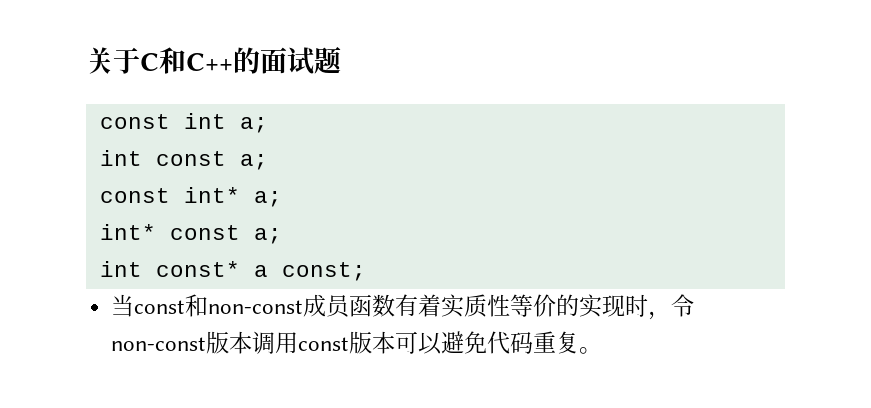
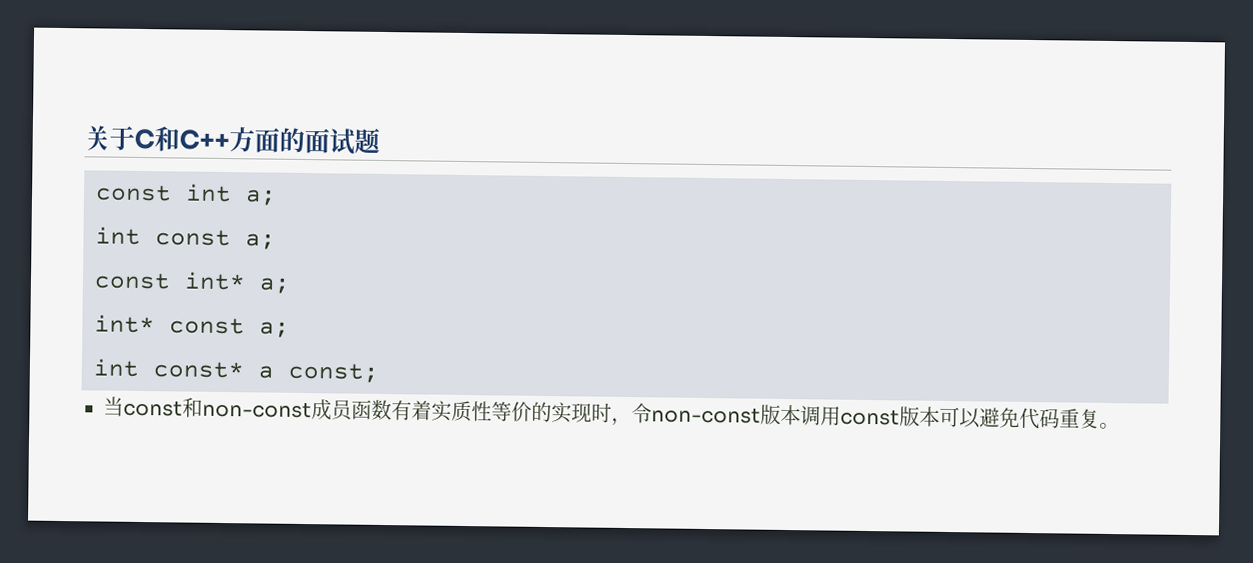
- 关于C和C++的面试题
+ 关于C和C++方面的面试题

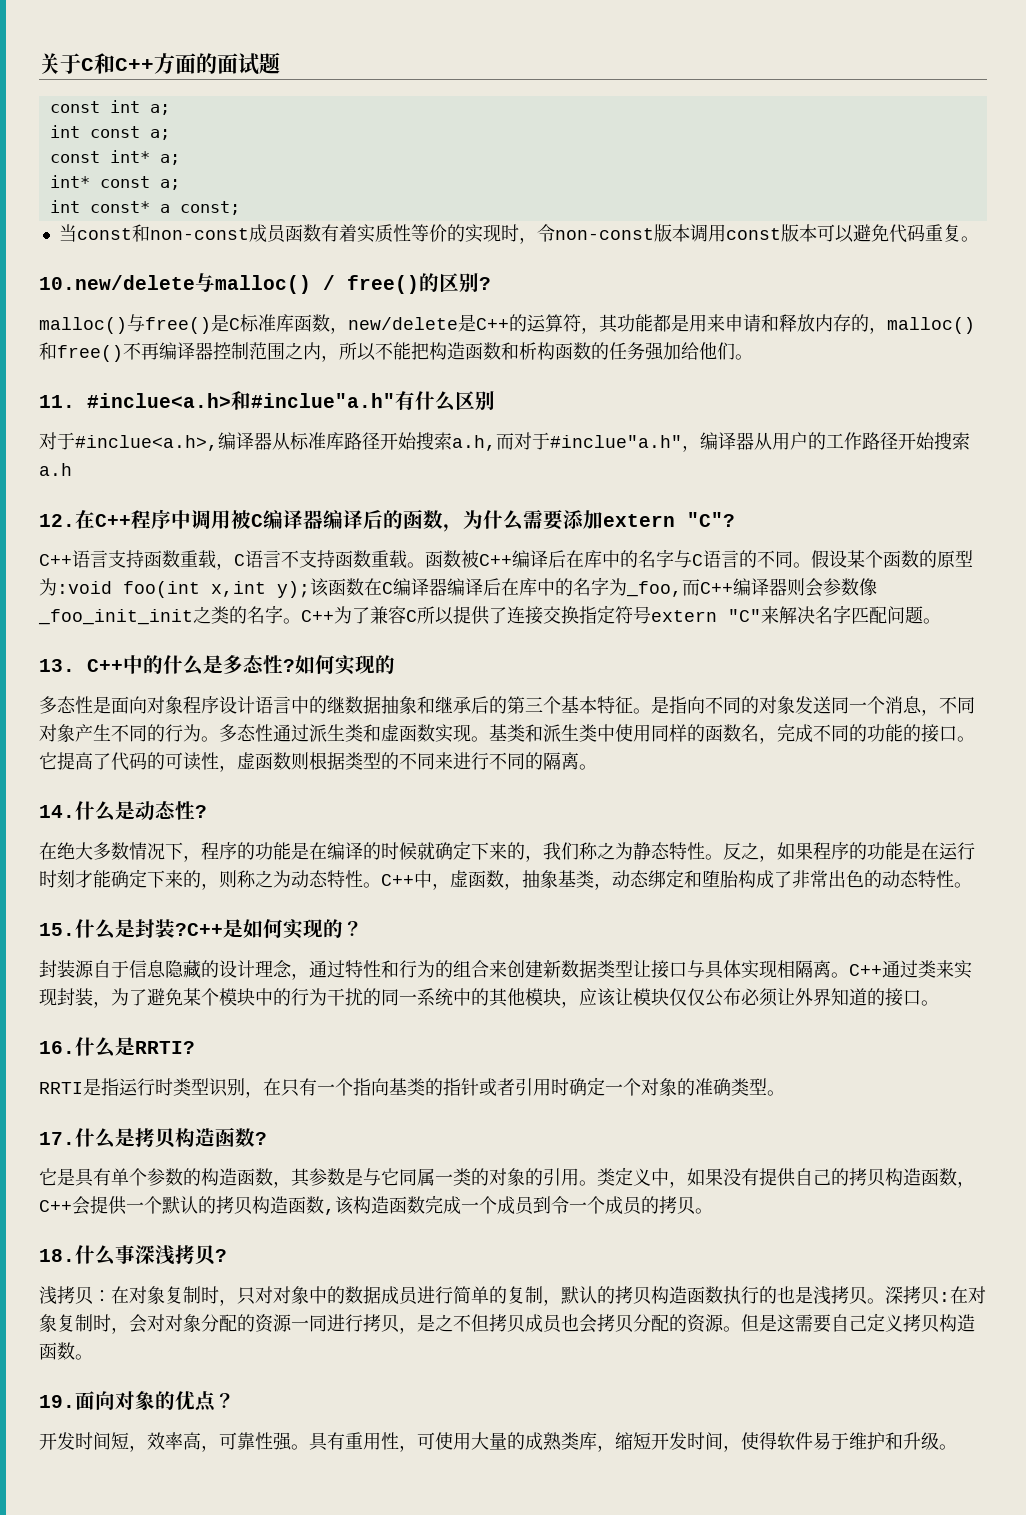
+ 10.new/delete与malloc() / free()的区别?
+ malloc()与free()是C标准库函数，new/delete是C++的运算符，其功能都是用来申请和释放内存的，malloc()和free()不再编译器控制范围之内，所以不能把构造函数和析构函数的任务强加给他们。
+ 11. #inclue<a.h>和#inclue"a.h"有什么区别
+ 对于#inclue<a.h>,编译器从标准库路径开始搜索a.h,而对于#inclue"a.h"，编译器从用户的工作路径开始搜索a.h
+ 12.在C++程序中调用被C编译器编译后的函数，为什么需要添加extern "C"?
+ C++语言支持函数重载，C语言不支持函数重载。函数被C++编译后在库中的名字与C语言的不同。假设某个函数的原型为:void foo(int x,int y);该函数在C编译器编译后在库中的名字为_foo,而C++编译器则会参数像_foo_init_init之类的名字。C++为了兼容C所以提供了连接交换指定符号extern "C"来解决名字匹配问题。
+ 13. C++中的什么是多态性?如何实现的
+ 多态性是面向对象程序设计语言中的继数据抽象和继承后的第三个基本特征。是指向不同的对象发送同一个消息，不同对象产生不同的行为。多态性通过派生类和虚函数实现。基类和派生类中使用同样的函数名，完成不同的功能的接口。它提高了代码的可读性，虚函数则根据类型的不同来进行不同的隔离。
+ 14.什么是动态性?
+ 在绝大多数情况下，程序的功能是在编译的时候就确定下来的，我们称之为静态特性。反之，如果程序的功能是在运行时刻才能确定下来的，则称之为动态特性。C++中，虚函数，抽象基类，动态绑定和堕胎构成了非常出色的动态特性。
+ 15.什么是封装?C++是如何实现的？
+ 封装源自于信息隐藏的设计理念，通过特性和行为的组合来创建新数据类型让接口与具体实现相隔离。C++通过类来实现封装，为了避免某个模块中的行为干扰的同一系统中的其他模块，应该让模块仅仅公布必须让外界知道的接口。
+ 16.什么是RRTI?
+ RRTI是指运行时类型识别，在只有一个指向基类的指针或者引用时确定一个对象的准确类型。
+ 17.什么是拷贝构造函数?
+ 它是具有单个参数的构造函数，其参数是与它同属一类的对象的引用。类定义中，如果没有提供自己的拷贝构造函数，C++会提供一个默认的拷贝构造函数,该构造函数完成一个成员到令一个成员的拷贝。
+ 18.什么事深浅拷贝?
+ 浅拷贝：在对象复制时，只对对象中的数据成员进行简单的复制，默认的拷贝构造函数执行的也是浅拷贝。深拷贝:在对象复制时，会对对象分配的资源一同进行拷贝，是之不但拷贝成员也会拷贝分配的资源。但是这需要自己定义拷贝构造函数。
+ 19.面向对象的优点？
+ 开发时间短，效率高，可靠性强。具有重用性，可使用大量的成熟类库，缩短开发时间，使得软件易于维护和升级。

